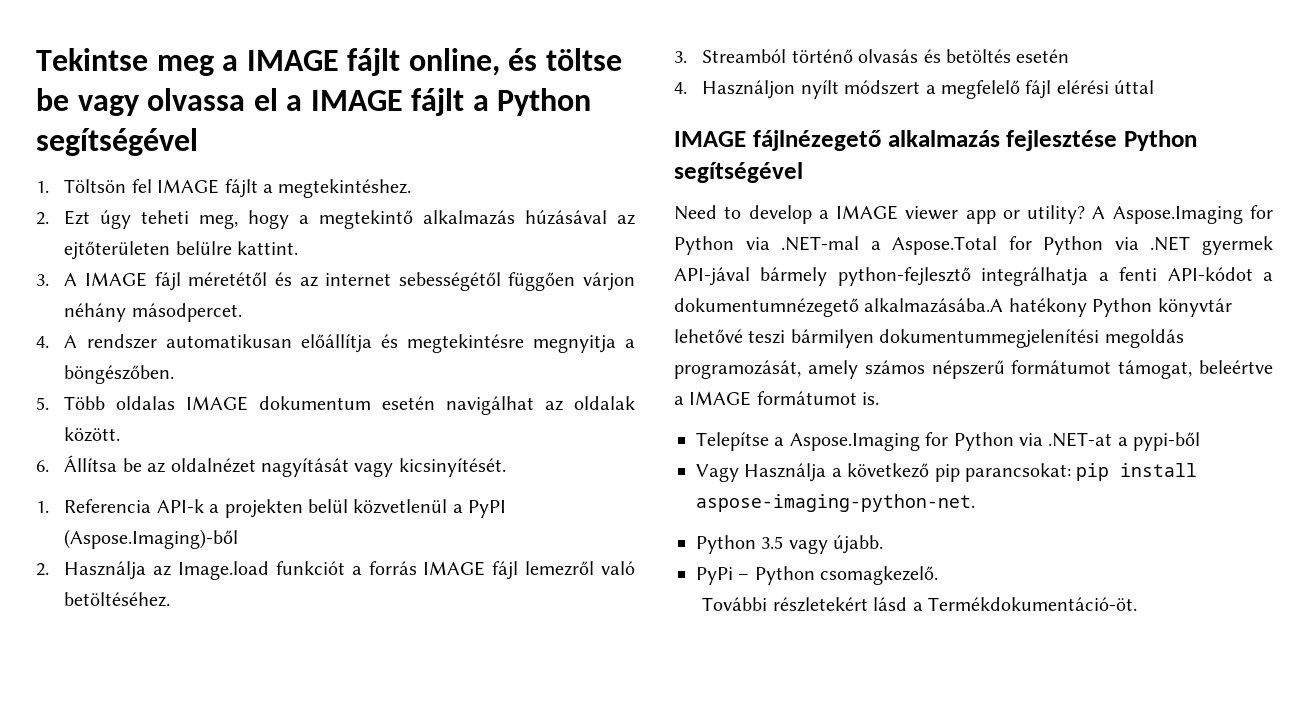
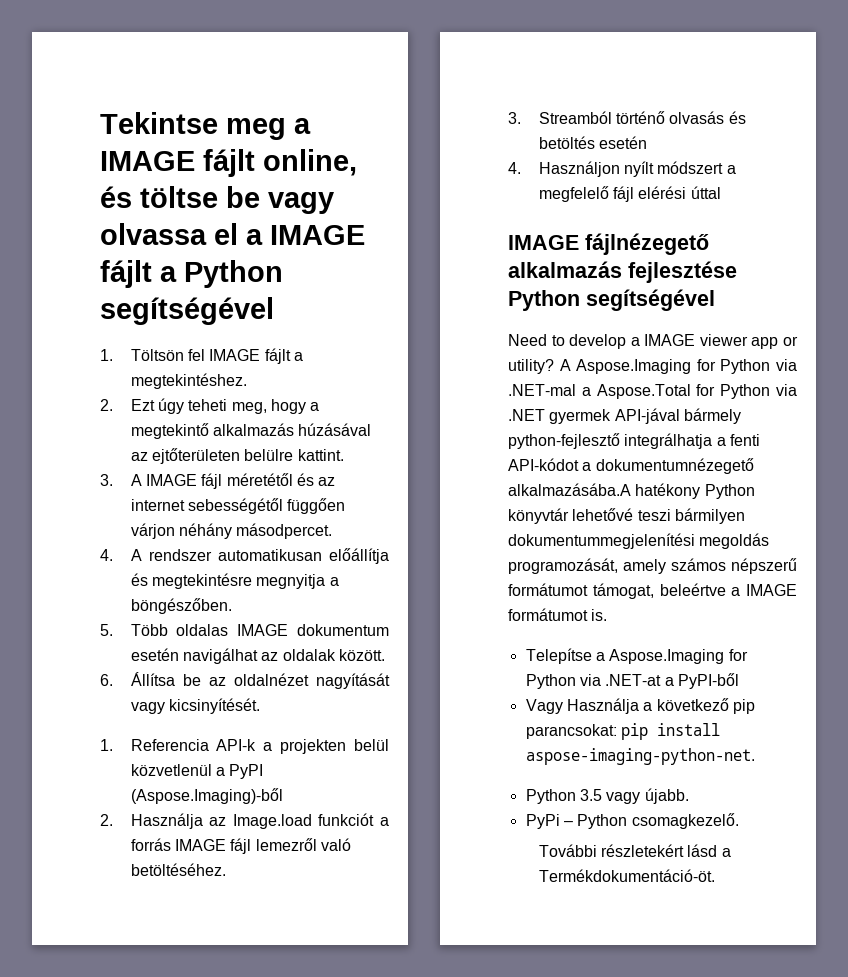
- Telepítse a Aspose.Imaging for Python via .NET-at a pypi-ből
+ Telepítse a Aspose.Imaging for Python via .NET-at a PyPI-ből

